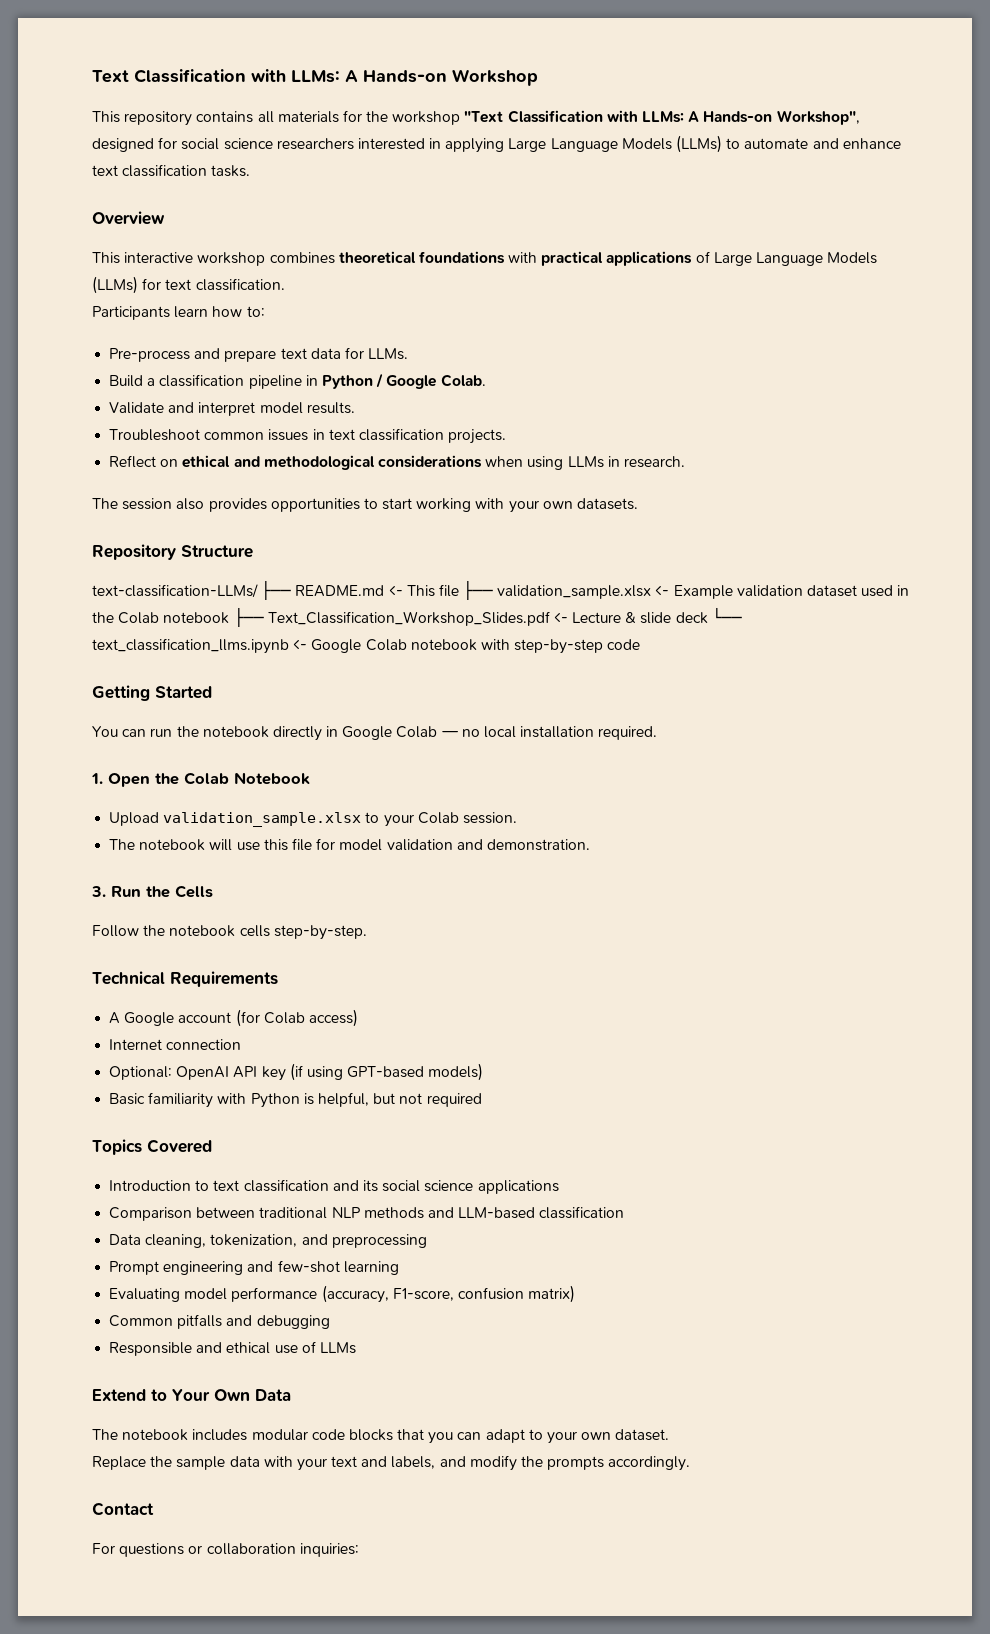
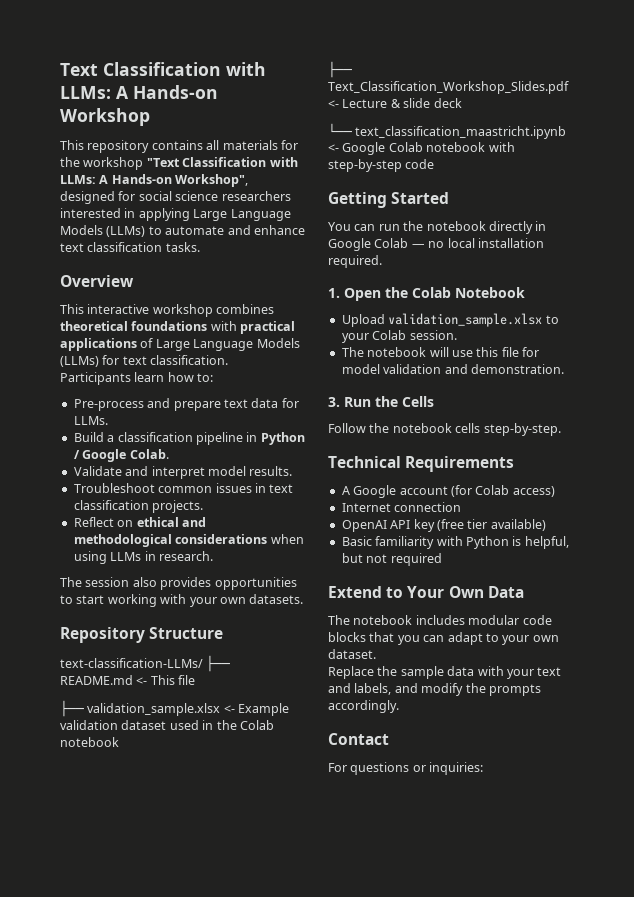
- text-classification-LLMs/ ├── README.md <- This file ├── validation_sample.xlsx <- Example validation dataset used in the Colab notebook ├── Text_Classification_Workshop_Slides.pdf <- Lecture & slide deck └── text_classification_llms.ipynb <- Google Colab notebook with step-by-step code
+ text-classification-LLMs/ ├── README.md <- This file
+ ├── validation_sample.xlsx <- Example validation dataset used in the Colab notebook
+ ├── Text_Classification_Workshop_Slides.pdf <- Lecture & slide deck
+ └── text_classification_maastricht.ipynb <- Google Colab notebook with step-by-step code
- Optional: OpenAI API key (if using GPT-based models)
+ OpenAI API key (free tier available)
- Topics Covered
- Introduction to text classification and its social science applications
- Comparison between traditional NLP methods and LLM-based classification
- Data cleaning, tokenization, and preprocessing
- Prompt engineering and few-shot learning
- Evaluating model performance (accuracy, F1-score, confusion matrix)
- Common pitfalls and debugging
- Responsible and ethical use of LLMs
- For questions or collaboration inquiries:
+ For questions or inquiries:

